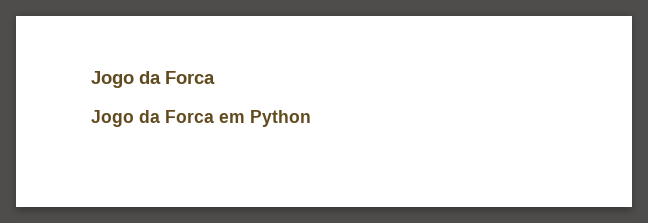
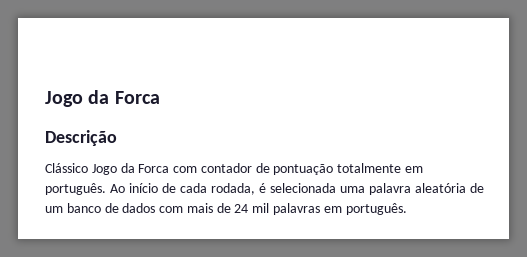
- Jogo da Forca em Python
+ Descrição
+ Clássico Jogo da Forca com contador de pontuação totalmente em português. Ao início de cada rodada, é selecionada uma palavra aleatória de um banco de dados com mais de 24 mil palavras em português.

